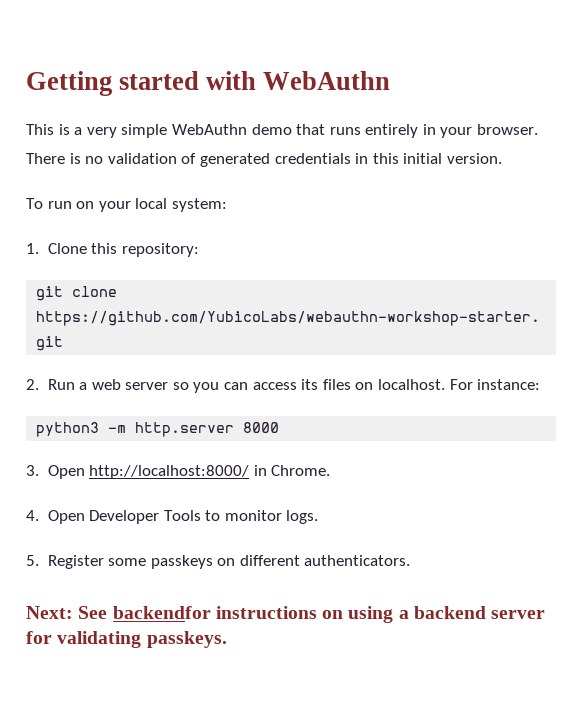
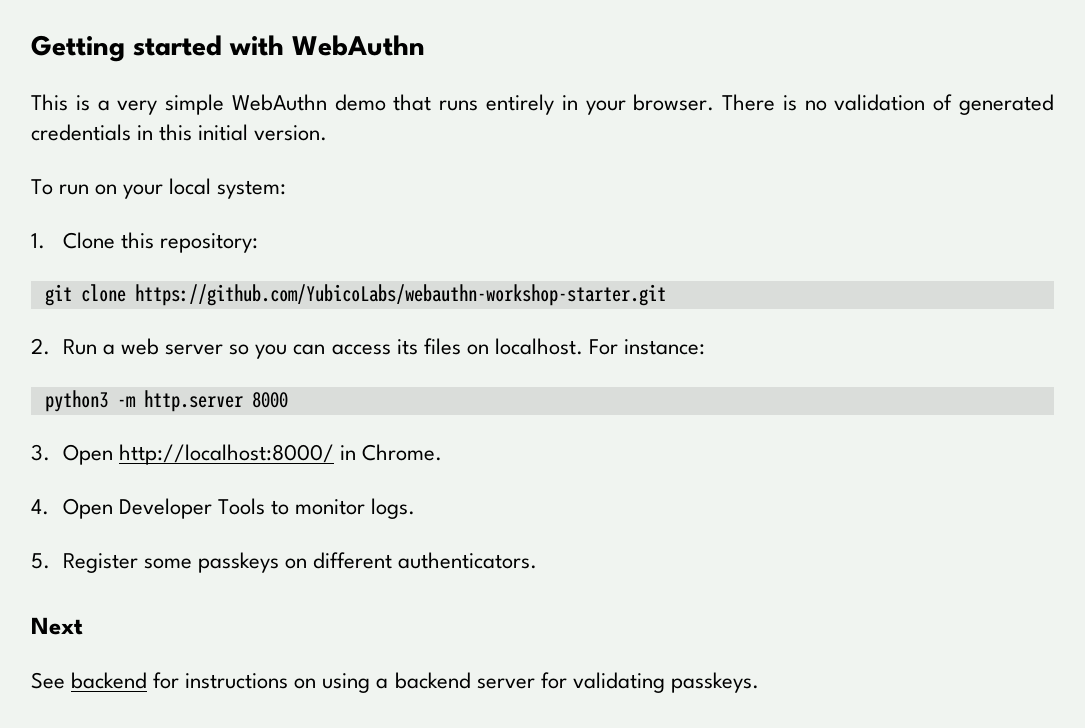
- Next: See backendfor instructions on using a backend server for validating passkeys.
+ Next
+ See backend for instructions on using a backend server for validating passkeys.

